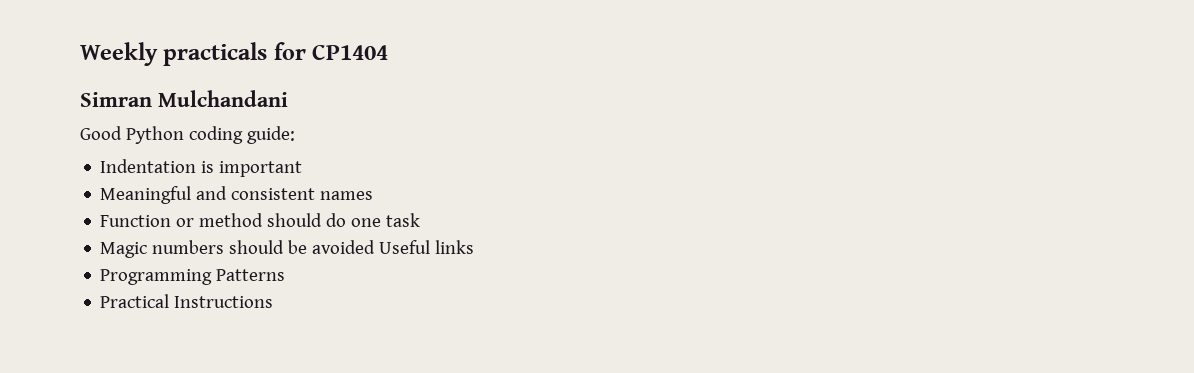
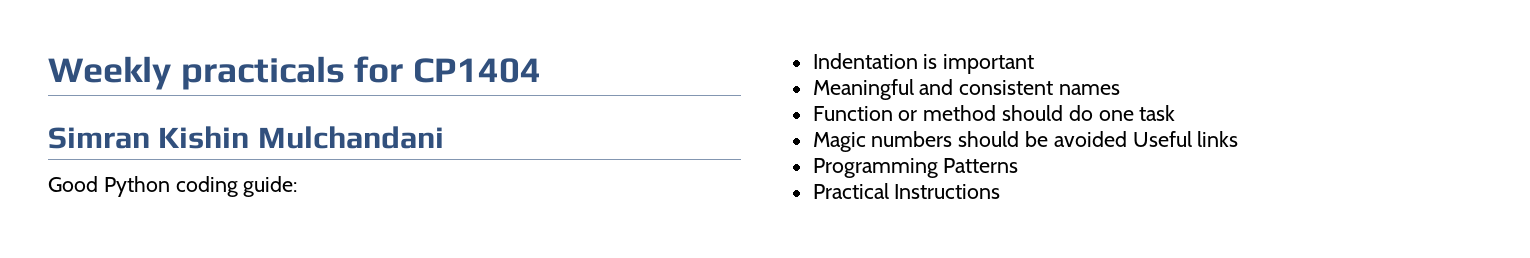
- Simran Mulchandani
+ Simran Kishin Mulchandani

